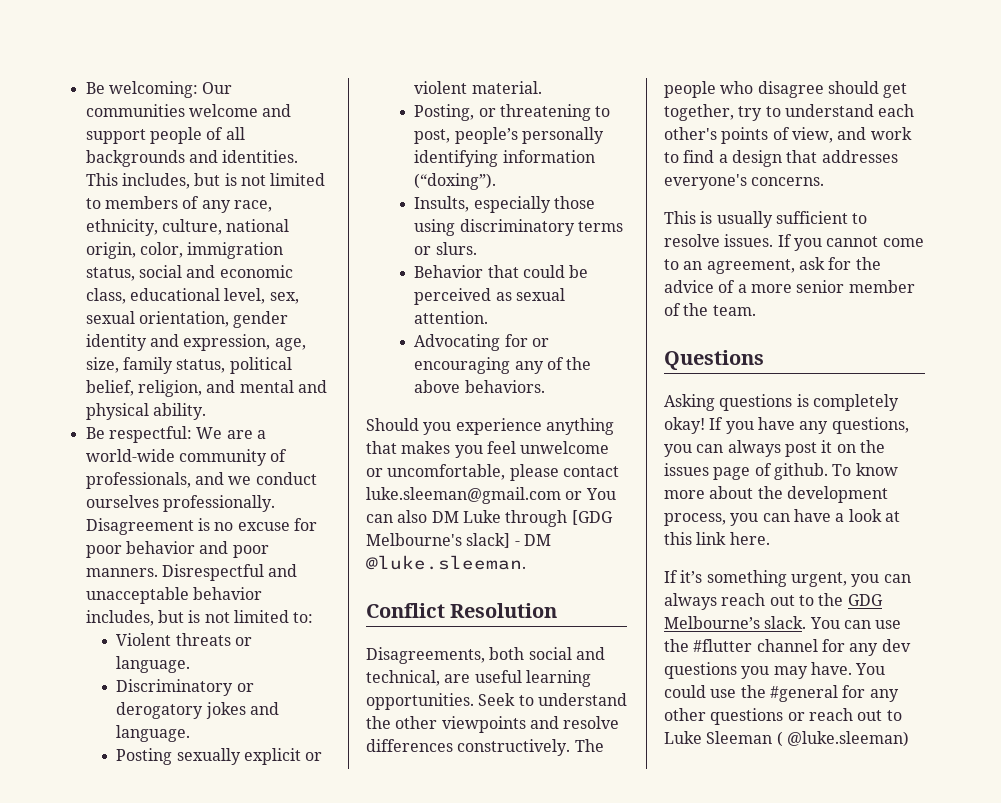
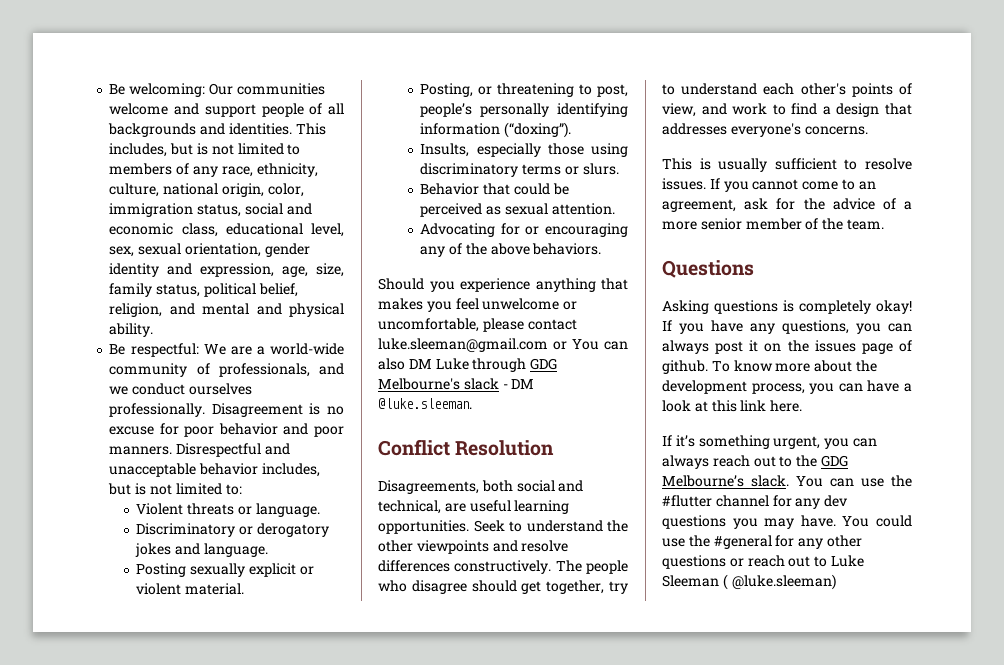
- Should you experience anything that makes you feel unwelcome or uncomfortable, please contact luke.sleeman@gmail.com or You can also DM Luke through [GDG Melbourne's slack] - DM @luke.sleeman.
+ Should you experience anything that makes you feel unwelcome or uncomfortable, please contact luke.sleeman@gmail.com or You can also DM Luke through GDG Melbourne's slack - DM @luke.sleeman.

